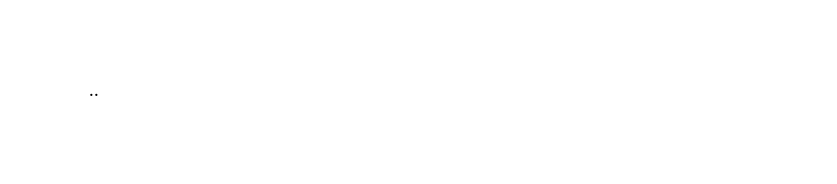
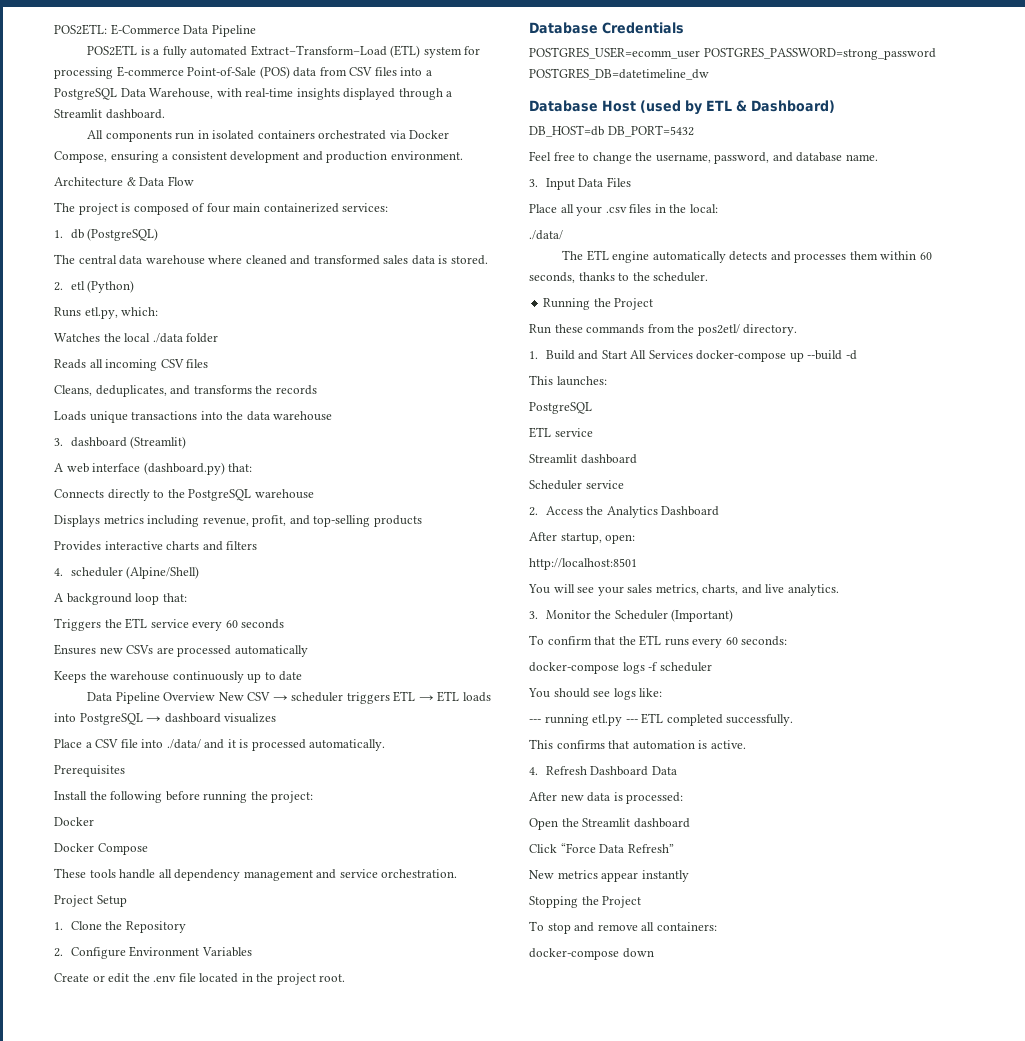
- ..
+ POS2ETL: E-Commerce Data Pipeline
+ POS2ETL is a fully automated Extract–Transform–Load (ETL) system for processing E-commerce Point-of-Sale (POS) data from CSV files into a PostgreSQL Data Warehouse, with real-time insights displayed through a Streamlit dashboard.
+ All components run in isolated containers orchestrated via Docker Compose, ensuring a consistent development and production environment.
+ Architecture & Data Flow
+ The project is composed of four main containerized services:
+ 1. db (PostgreSQL)
+ The central data warehouse where cleaned and transformed sales data is stored.
+ 2. etl (Python)
+ Runs etl.py, which:
+ Watches the local ./data folder
+ Reads all incoming CSV files
+ Cleans, deduplicates, and transforms the records
+ Loads unique transactions into the data warehouse
+ 3. dashboard (Streamlit)
+ A web interface (dashboard.py) that:
+ Connects directly to the PostgreSQL warehouse
+ Displays metrics including revenue, profit, and top-selling products
+ Provides interactive charts and filters
+ 4. scheduler (Alpine/Shell)
+ A background loop that:
+ Triggers the ETL service every 60 seconds
+ Ensures new CSVs are processed automatically
+ Keeps the warehouse continuously up to date
+ Data Pipeline Overview New CSV → scheduler triggers ETL → ETL loads into PostgreSQL → dashboard visualizes
+ Place a CSV file into ./data/ and it is processed automatically.
+ Prerequisites
+ Install the following before running the project:
+ Docker
+ Docker Compose
+ These tools handle all dependency management and service orchestration.
+ Project Setup
+ 1. Clone the Repository
+ 2. Configure Environment Variables
+ Create or edit the .env file located in the project root.
+ Database Credentials
+ POSTGRES_USER=ecomm_user POSTGRES_PASSWORD=strong_password POSTGRES_DB=datetimeline_dw
+ Database Host (used by ETL & Dashboard)
+ DB_HOST=db DB_PORT=5432
+ Feel free to change the username, password, and database name.
+ 3. Input Data Files
+ Place all your .csv files in the local:
+ ./data/
+ The ETL engine automatically detects and processes them within 60 seconds, thanks to the scheduler.
+ Running the Project
+ Run these commands from the pos2etl/ directory.
+ 1. Build and Start All Services docker-compose up --build -d
+ This launches:
+ PostgreSQL
+ ETL service
+ Streamlit dashboard
+ Scheduler service
+ 2. Access the Analytics Dashboard
+ After startup, open:
+ http://localhost:8501
+ You will see your sales metrics, charts, and live analytics.
+ 3. Monitor the Scheduler (Important)
+ To confirm that the ETL runs every 60 seconds:
+ docker-compose logs -f scheduler
+ You should see logs like:
+ --- running etl.py --- ETL completed successfully.
+ This confirms that automation is active.
+ 4. Refresh Dashboard Data
+ After new data is processed:
+ Open the Streamlit dashboard
+ Click “Force Data Refresh”
+ New metrics appear instantly
+ Stopping the Project
+ To stop and remove all containers:
+ docker-compose down

